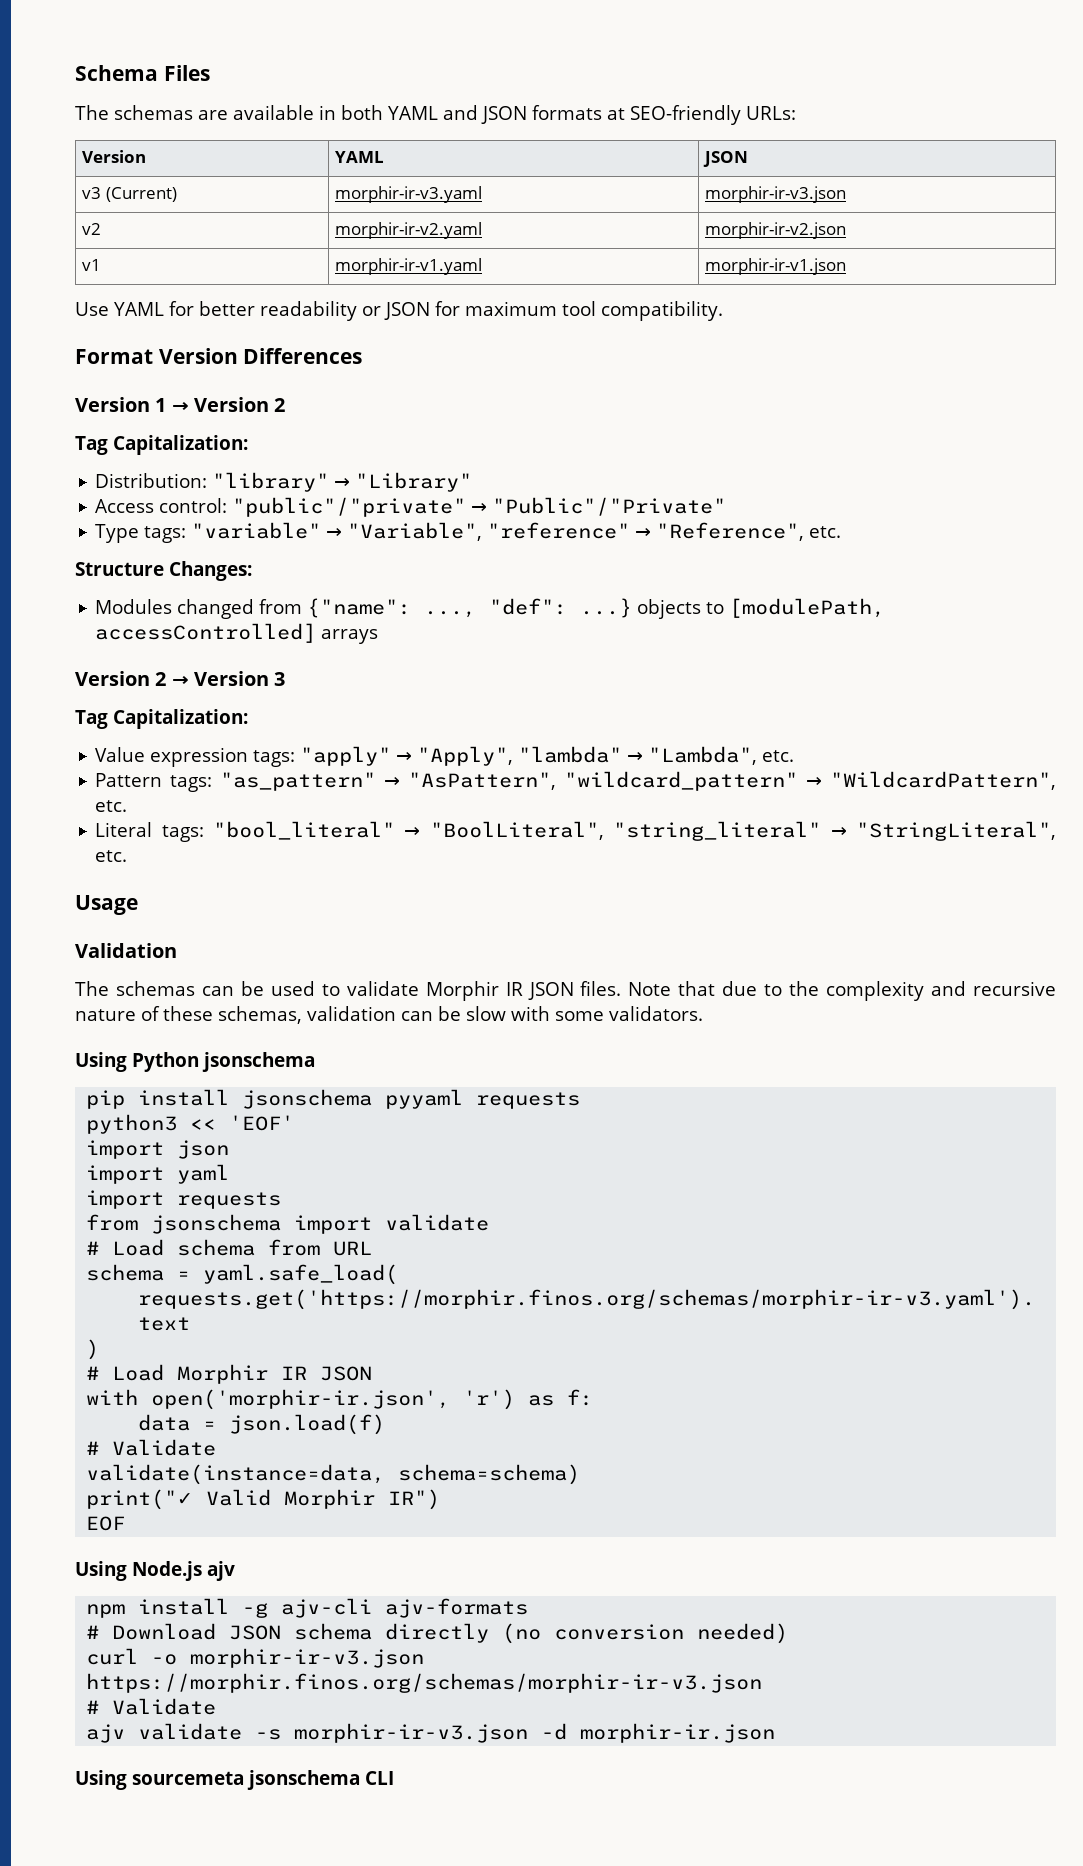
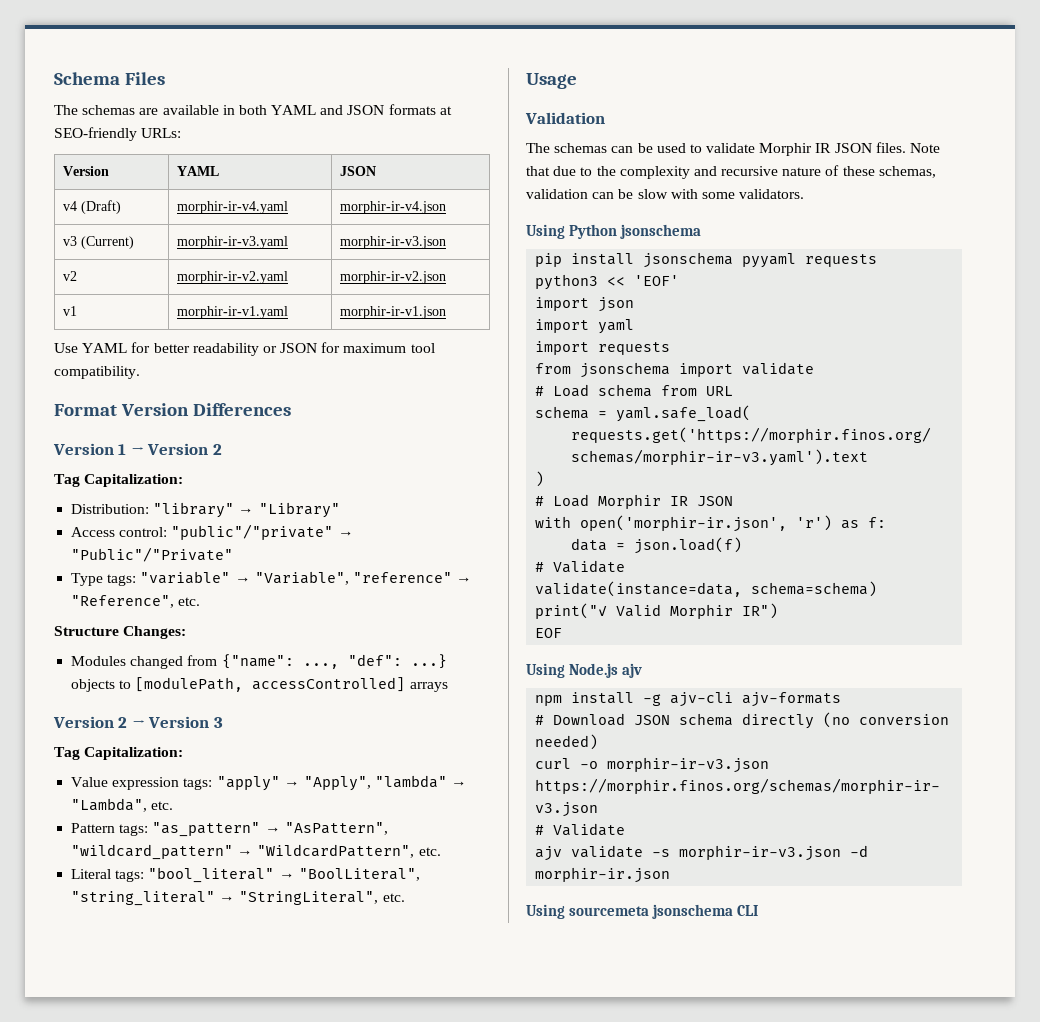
+ v4 (Draft) | morphir-ir-v4.yaml | morphir-ir-v4.json

